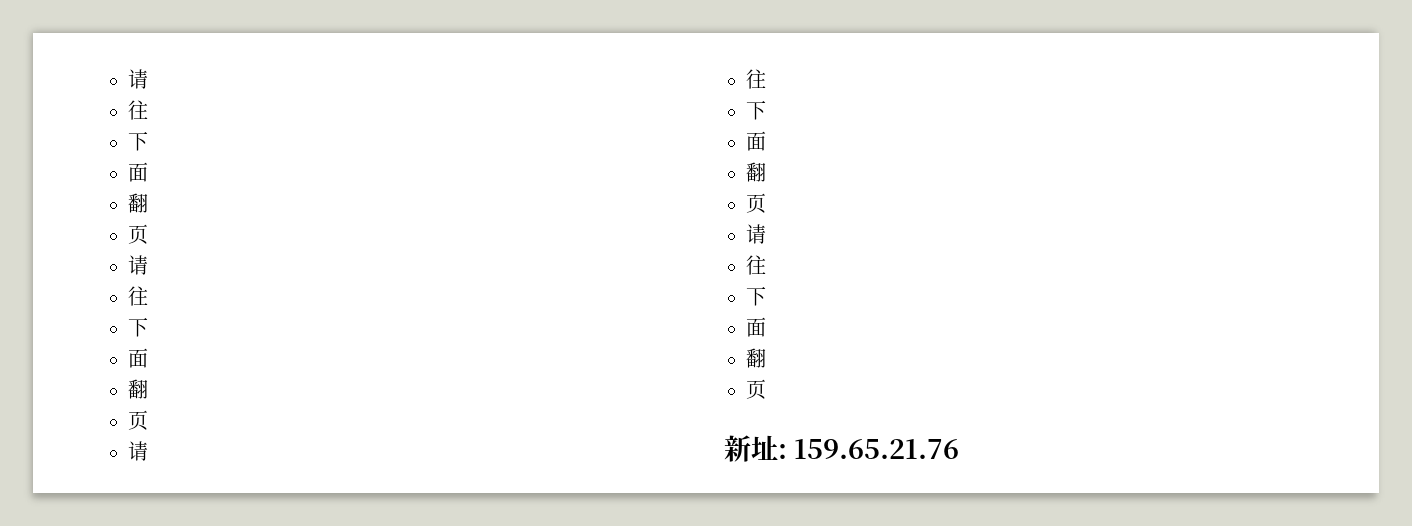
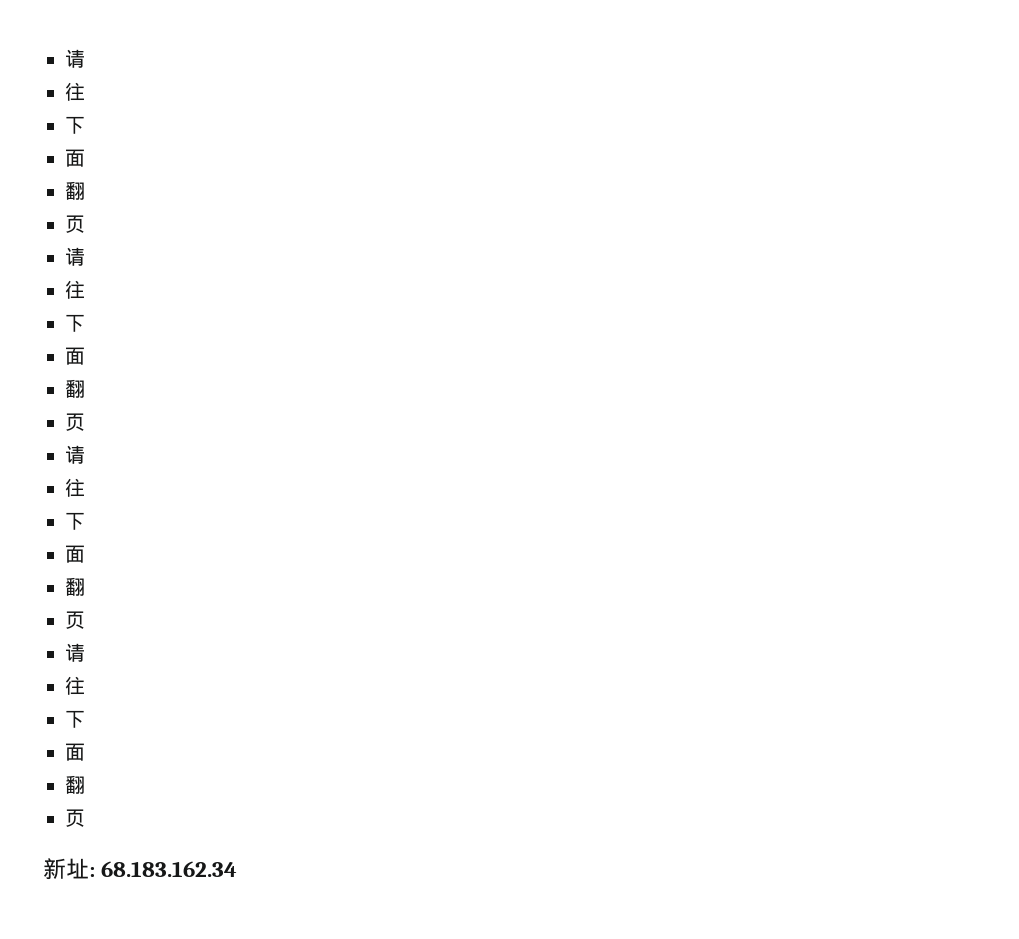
- 新址: 159.65.21.76
+ 新址: 68.183.162.34

